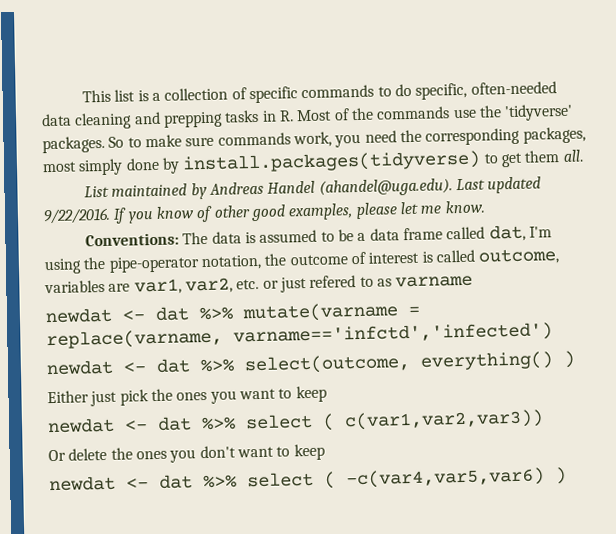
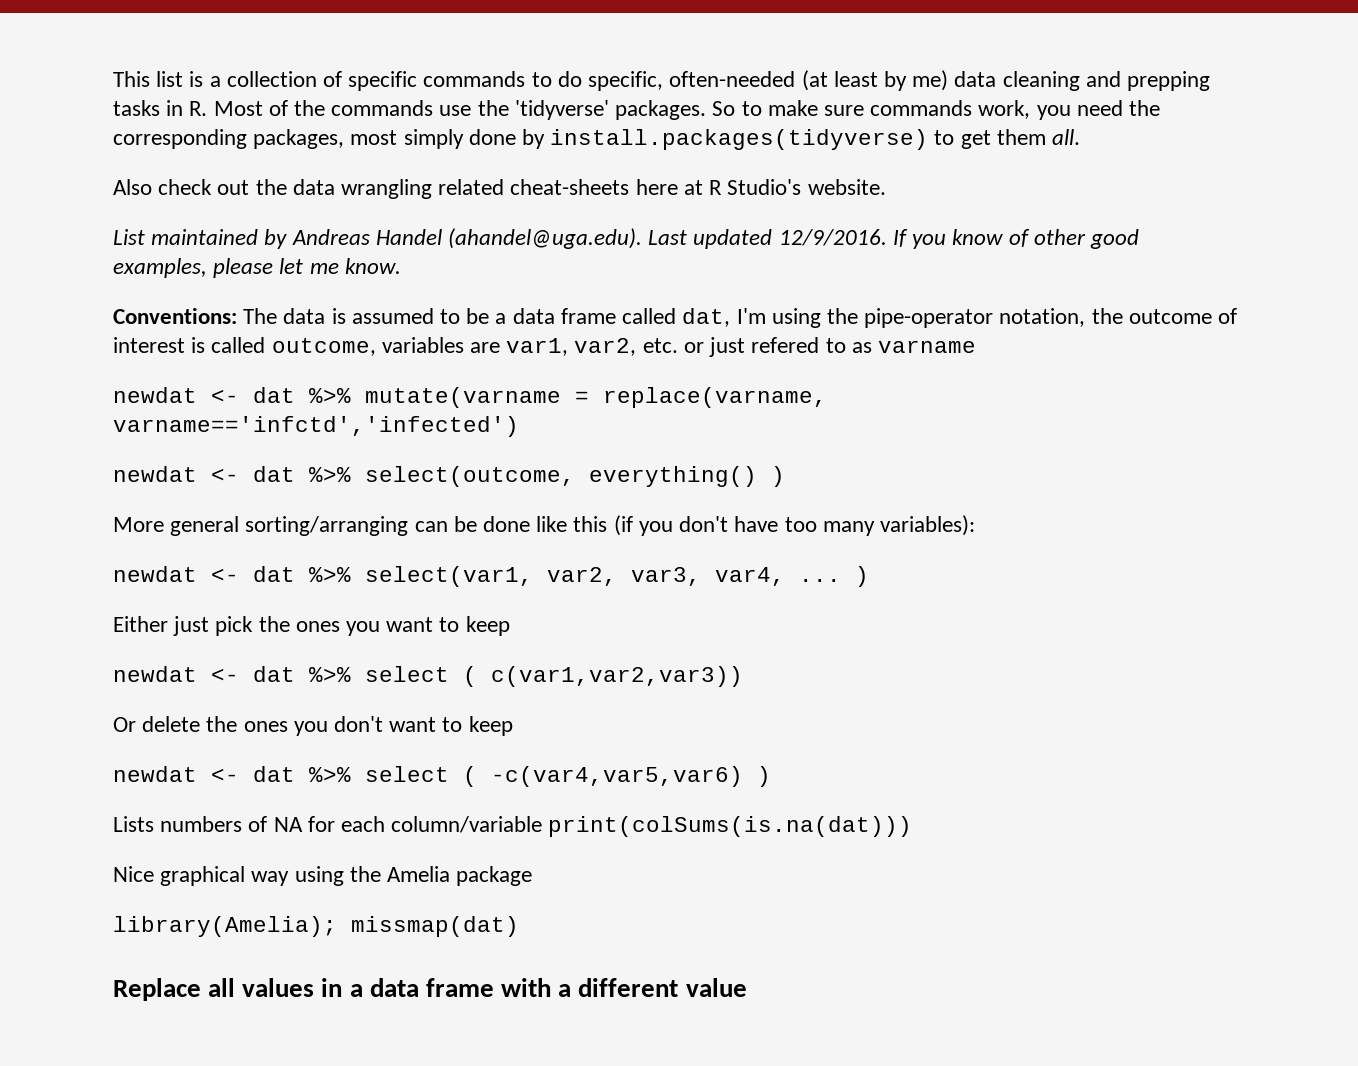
- This list is a collection of specific commands to do specific, often-needed data cleaning and prepping tasks in R. Most of the commands use the 'tidyverse' packages.
+ This list is a collection of specific commands to do specific, often-needed (at least by me) data cleaning and prepping tasks in R. Most of the commands use the 'tidyverse' packages.
+ Also check out the data wrangling related cheat-sheets here at R Studio's website.
- List maintained by Andreas Handel (ahandel@uga.edu). Last updated 9/22/2016.
+ List maintained by Andreas Handel (ahandel@uga.edu). Last updated 12/9/2016.
+ More general sorting/arranging can be done like this (if you don't have too many variables):
+ newdat <- dat %>% select(var1, var2, var3, var4, ... )
+ Lists numbers of NA for each column/variable print(colSums(is.na(dat)))
+ Nice graphical way using the Amelia package
+ library(Amelia); missmap(dat)
+ Replace all values in a data frame with a different value

